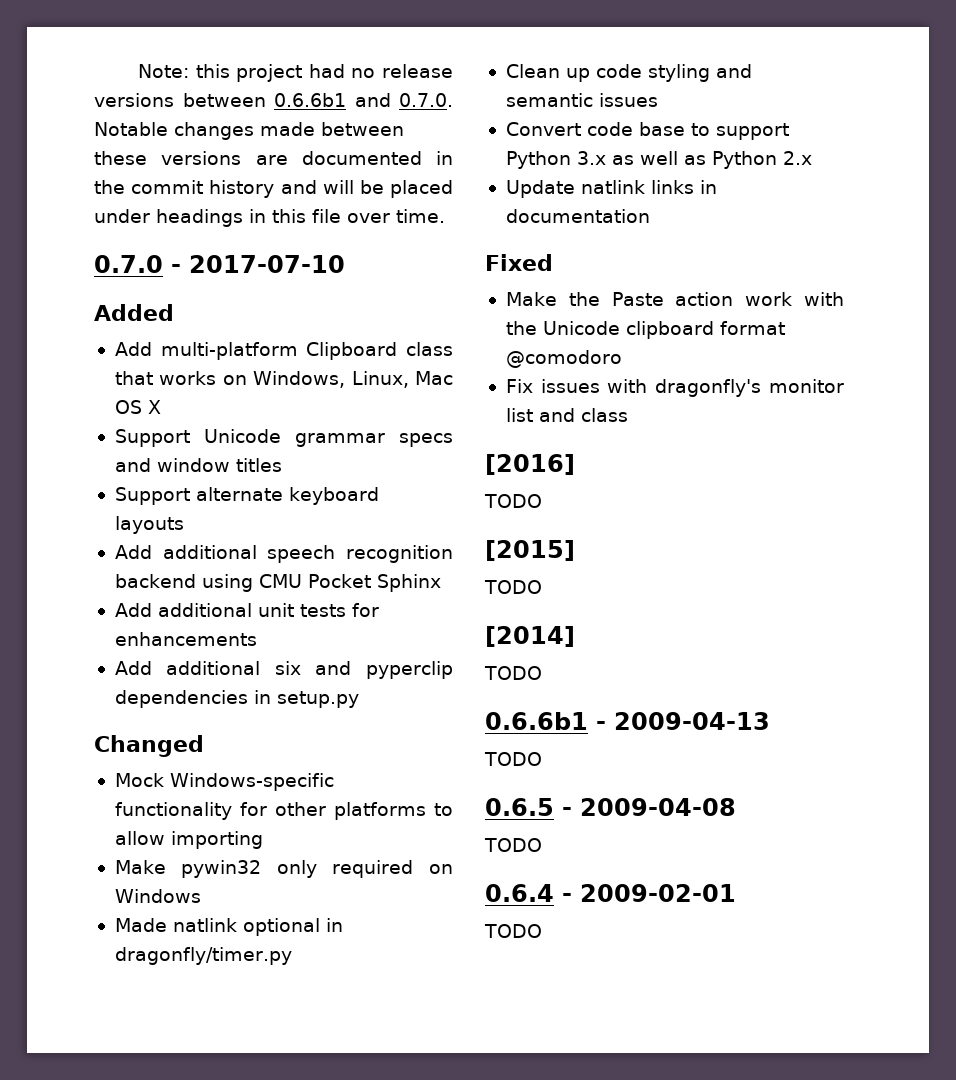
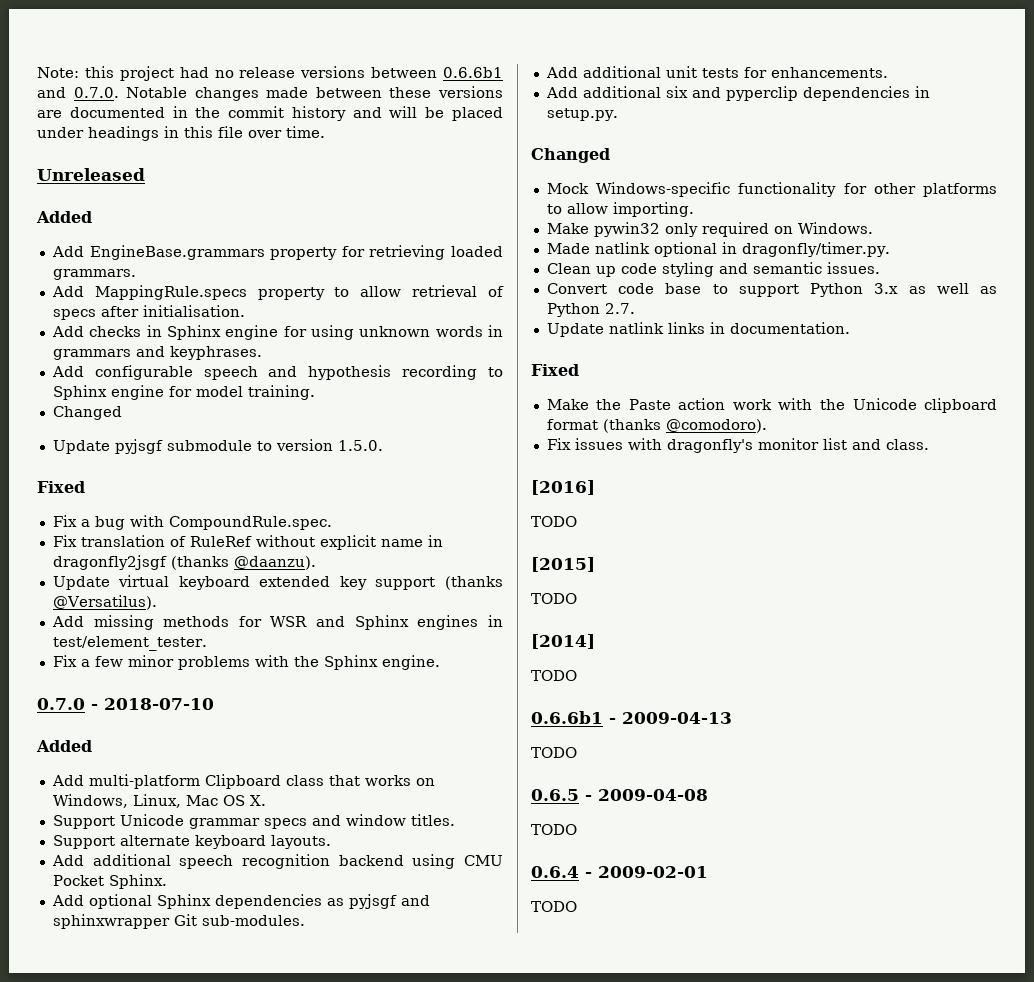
+ Unreleased
+ Added
+ Add EngineBase.grammars property for retrieving loaded grammars.
+ Add MappingRule.specs property to allow retrieval of specs after initialisation.
+ Add checks in Sphinx engine for using unknown words in grammars and keyphrases.
+ Add configurable speech and hypothesis recording to Sphinx engine for model training.
+ Changed
+ Update pyjsgf submodule to version 1.5.0.
+ Fixed
+ Fix a bug with CompoundRule.spec.
+ Fix translation of RuleRef without explicit name in dragonfly2jsgf (thanks @daanzu).
+ Update virtual keyboard extended key support (thanks @Versatilus).
+ Add missing methods for WSR and Sphinx engines in test/element_tester.
+ Fix a few minor problems with the Sphinx engine.
- 0.7.0 - 2017-07-10
+ 0.7.0 - 2018-07-10
- Add multi-platform Clipboard class that works on Windows, Linux, Mac OS X
+ Add multi-platform Clipboard class that works on Windows, Linux, Mac OS X.
- Support Unicode grammar specs and window titles
+ Support Unicode grammar specs and window titles.
- Support alternate keyboard layouts
+ Support alternate keyboard layouts.
- Add additional speech recognition backend using CMU Pocket Sphinx
+ Add additional speech recognition backend using CMU Pocket Sphinx.
+ Add optional Sphinx dependencies as pyjsgf and sphinxwrapper Git sub-modules.
- Add additional unit tests for enhancements
+ Add additional unit tests for enhancements.
- Add additional six and pyperclip dependencies in setup.py
+ Add additional six and pyperclip dependencies in setup.py.
- Mock Windows-specific functionality for other platforms to allow importing
+ Mock Windows-specific functionality for other platforms to allow importing.
- Make pywin32 only required on Windows
+ Make pywin32 only required on Windows.
- Made natlink optional in dragonfly/timer.py
+ Made natlink optional in dragonfly/timer.py.
- Clean up code styling and semantic issues
+ Clean up code styling and semantic issues.
- Convert code base to support Python 3.x as well as Python 2.x
+ Convert code base to support Python 3.x as well as Python 2.7.
- Update natlink links in documentation
+ Update natlink links in documentation.
- Make the Paste action work with the Unicode clipboard format @comodoro
+ Make the Paste action work with the Unicode clipboard format (thanks @comodoro).
- Fix issues with dragonfly's monitor list and class
+ Fix issues with dragonfly's monitor list and class.

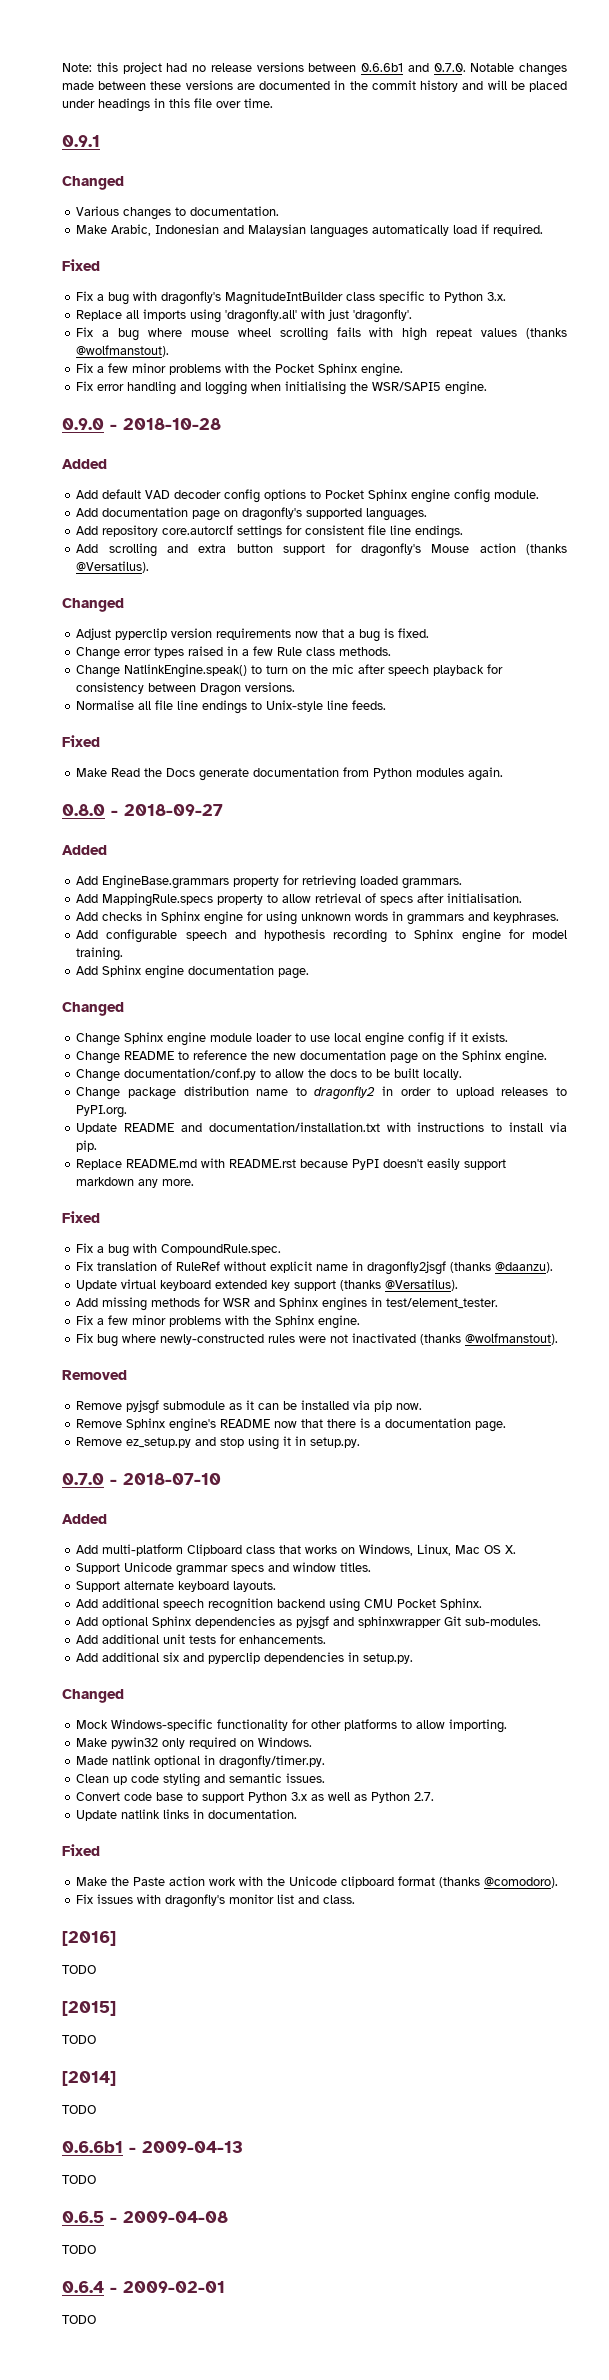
- Unreleased
+ 0.9.1
+ Changed
+ Various changes to documentation.
+ Make Arabic, Indonesian and Malaysian languages automatically load if required.
+ Fixed
+ Fix a bug with dragonfly's MagnitudeIntBuilder class specific to Python 3.x.
+ Replace all imports using 'dragonfly.all' with just 'dragonfly'.
+ Fix a bug where mouse wheel scrolling fails with high repeat values (thanks @wolfmanstout).
+ Fix a few minor problems with the Pocket Sphinx engine.
+ Fix error handling and logging when initialising the WSR/SAPI5 engine.
+ 0.9.0 - 2018-10-28
+ Added
+ Add default VAD decoder config options to Pocket Sphinx engine config module.
+ Add documentation page on dragonfly's supported languages.
+ Add repository core.autorclf settings for consistent file line endings.
+ Add scrolling and extra button support for dragonfly's Mouse action (thanks @Versatilus).
+ Changed
+ Adjust pyperclip version requirements now that a bug is fixed.
+ Change error types raised in a few Rule class methods.
+ Change NatlinkEngine.speak() to turn on the mic after speech playback for consistency between Dragon versions.
+ Normalise all file line endings to Unix-style line feeds.
+ Fixed
+ Make Read the Docs generate documentation from Python modules again.
+ 0.8.0 - 2018-09-27
  Add configurable speech and hypothesis recording to Sphinx engine for model training.
+ Add Sphinx engine documentation page.
  Changed
- Update pyjsgf submodule to version 1.5.0.
+ Change Sphinx engine module loader to use local engine config if it exists.
+ Change README to reference the new documentation page on the Sphinx engine.
+ Change documentation/conf.py to allow the docs to be built locally.
+ Change package distribution name to dragonfly2 in order to upload releases to PyPI.org.
+ Update README and documentation/installation.txt with instructions to install via pip.
+ Replace README.md with README.rst because PyPI doesn't easily support markdown any more.
+ Fix bug where newly-constructed rules were not inactivated (thanks @wolfmanstout).
+ Removed
+ Remove pyjsgf submodule as it can be installed via pip now.
+ Remove Sphinx engine's README now that there is a documentation page.
+ Remove ez_setup.py and stop using it in setup.py.

